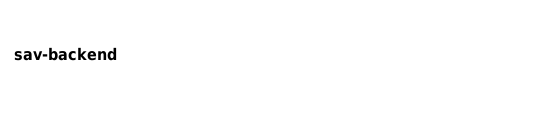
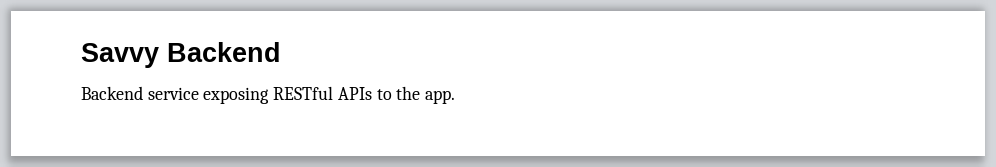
- sav-backend
+ Savvy Backend
+ Backend service exposing RESTful APIs to the app.

